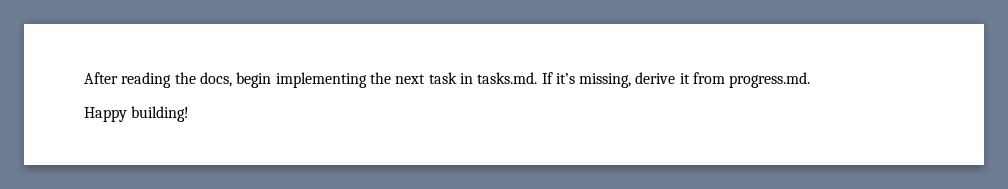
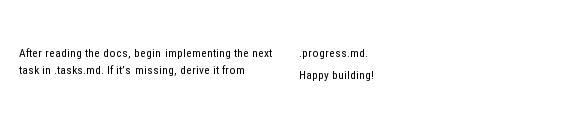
- After reading the docs, begin implementing the next task in tasks.md. If it’s missing, derive it from progress.md.
+ After reading the docs, begin implementing the next task in .tasks.md. If it’s missing, derive it from .progress.md.

